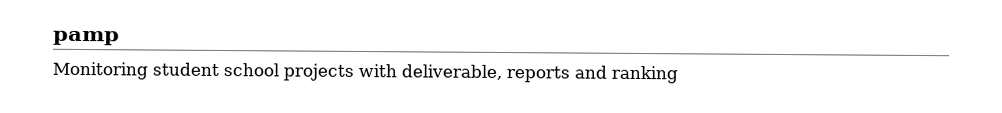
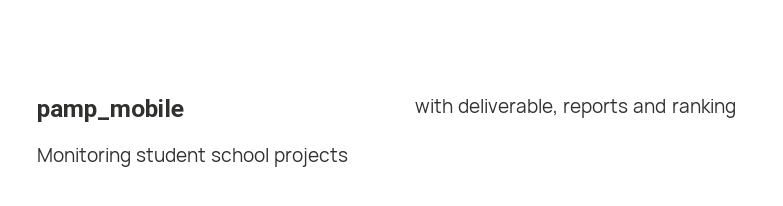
- pamp
+ pamp_mobile

